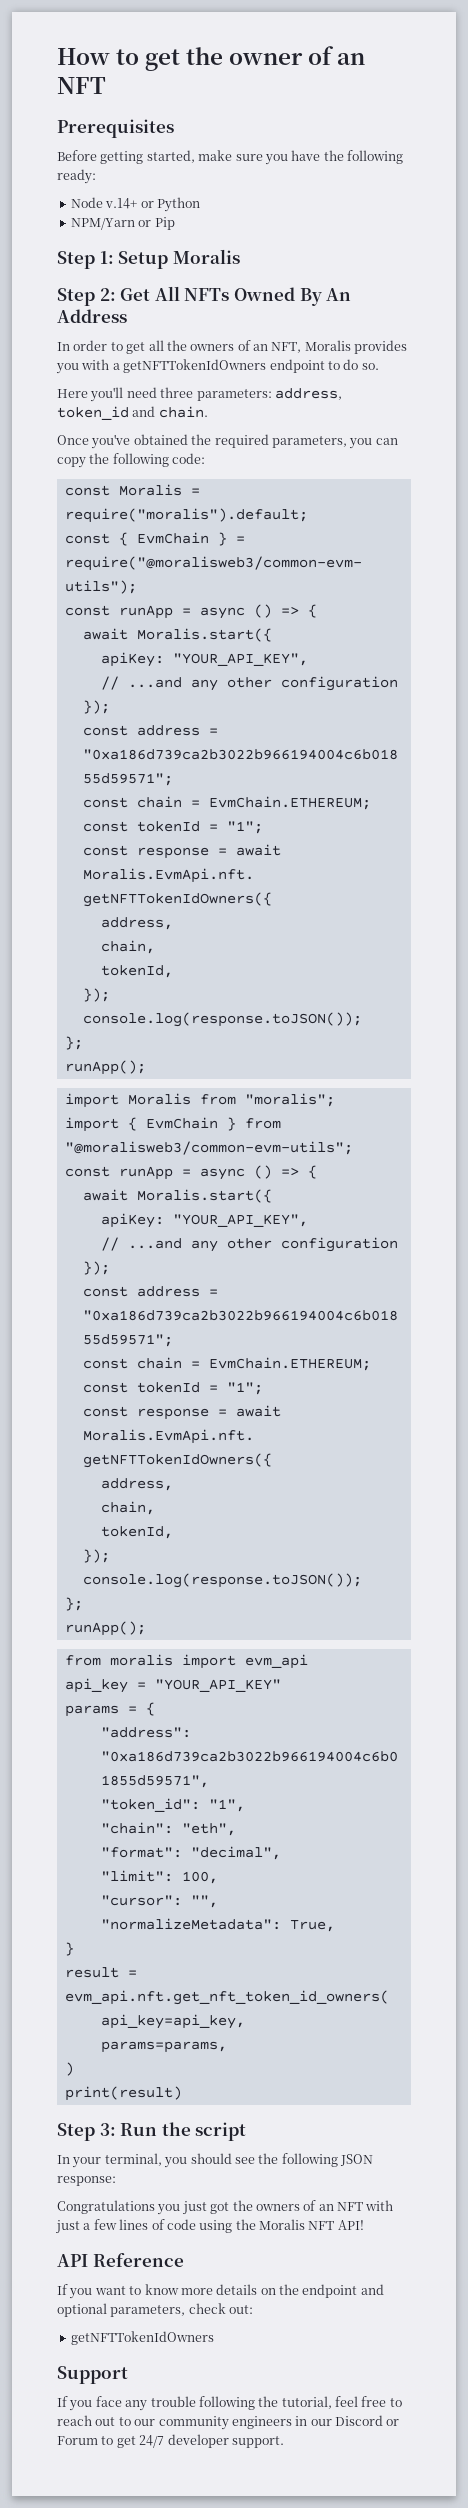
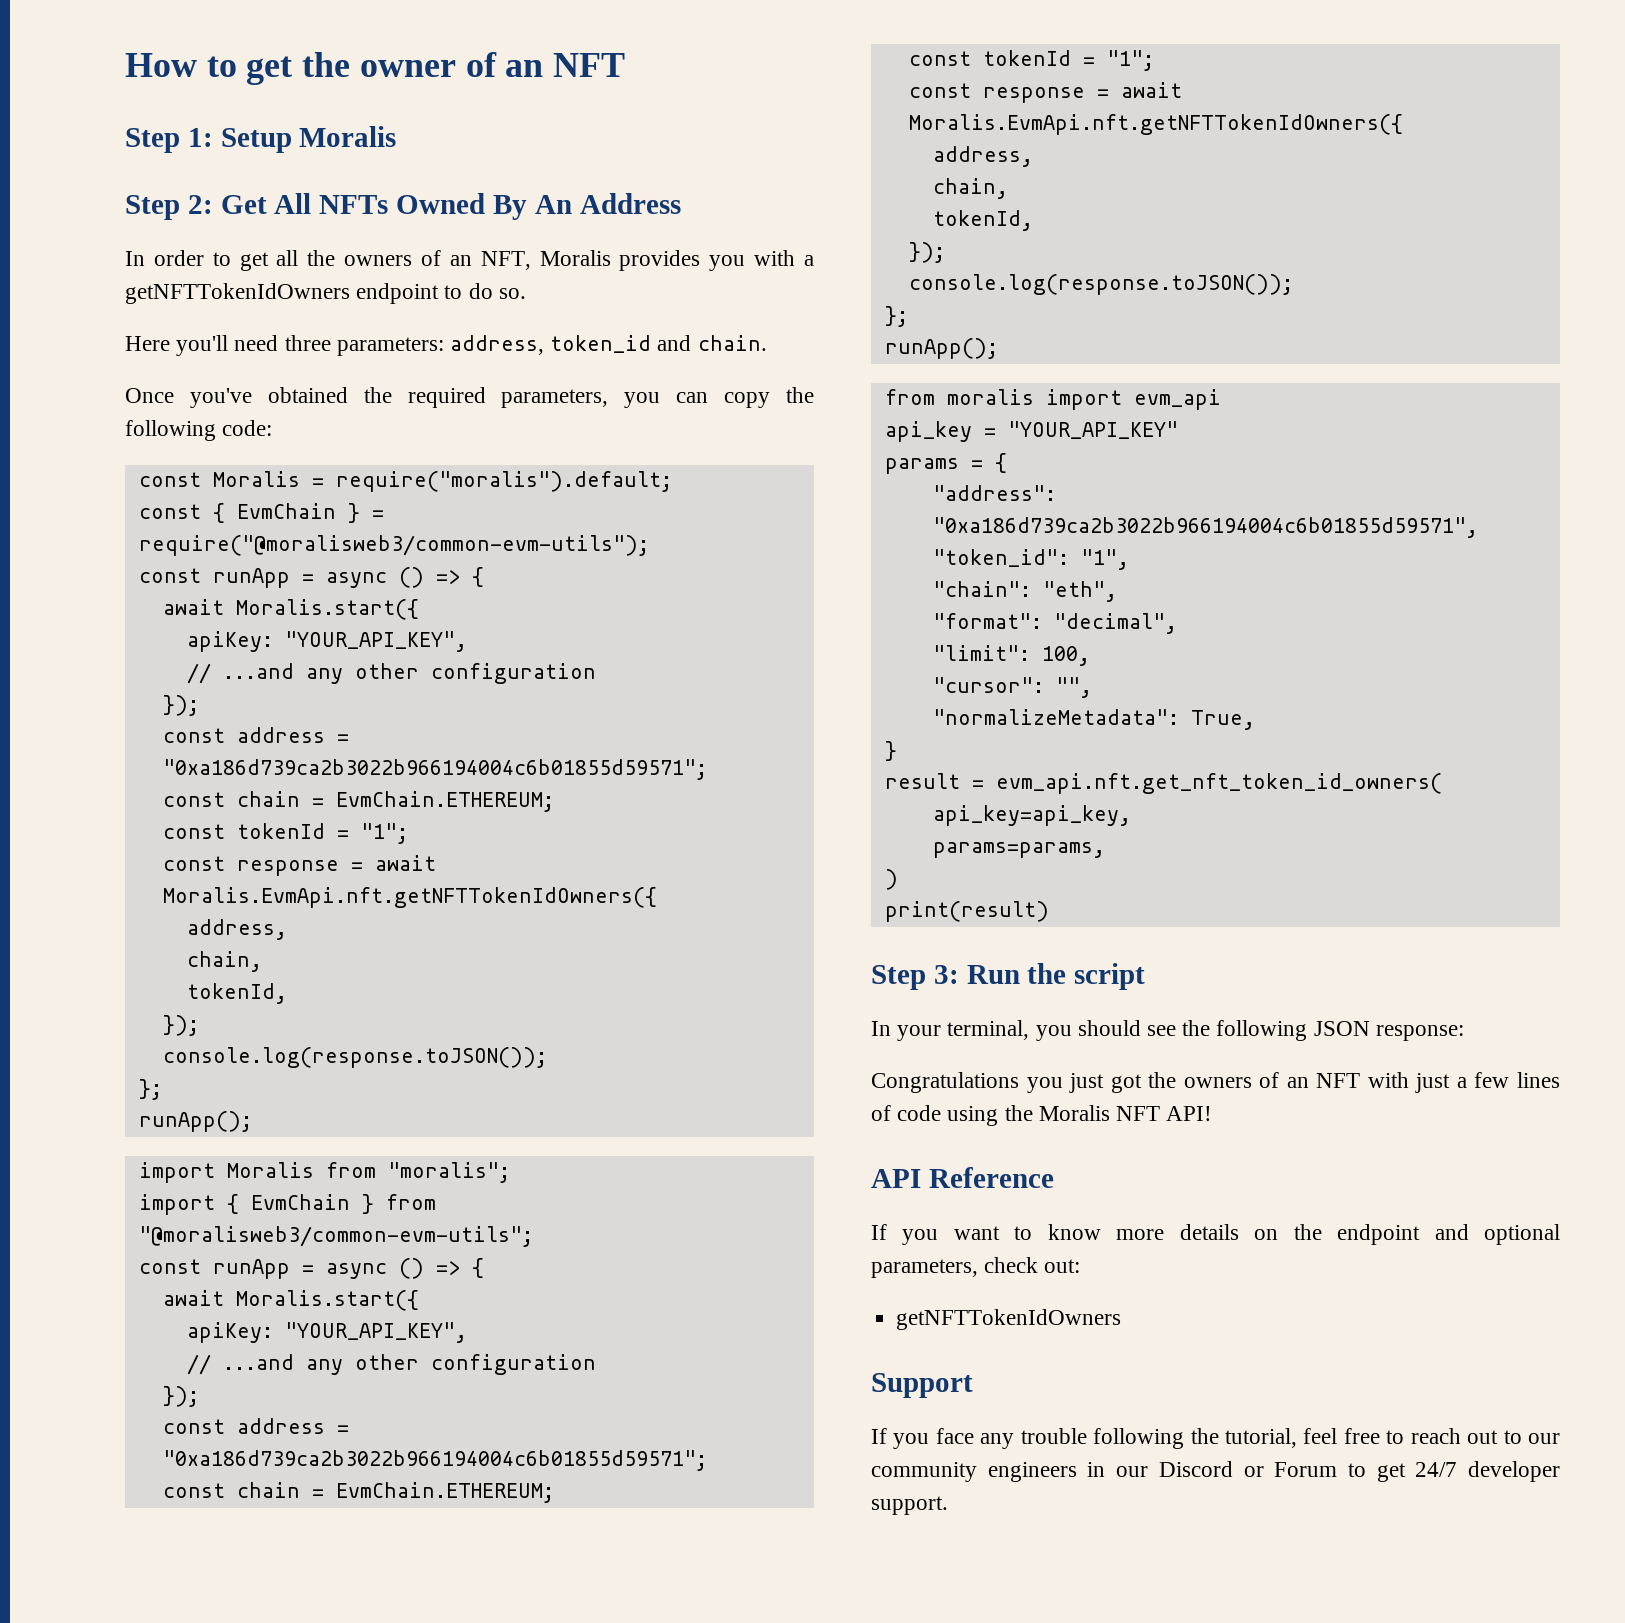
- Prerequisites
- Before getting started, make sure you have the following ready:
- Node v.14+ or Python
- NPM/Yarn or Pip

